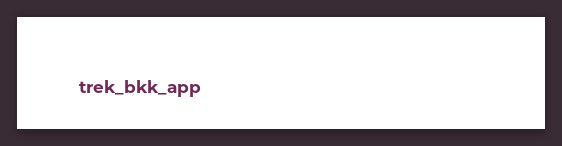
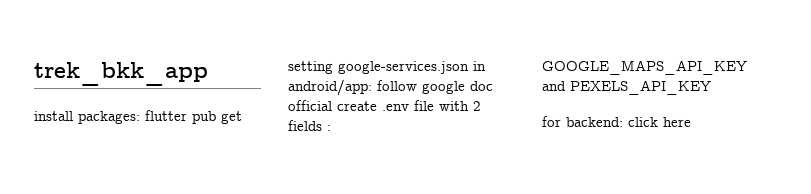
+ install packages: flutter pub get setting google-services.json in android/app: follow google doc official create .env file with 2 fields : GOOGLE_MAPS_API_KEY and PEXELS_API_KEY
+ for backend: click here

